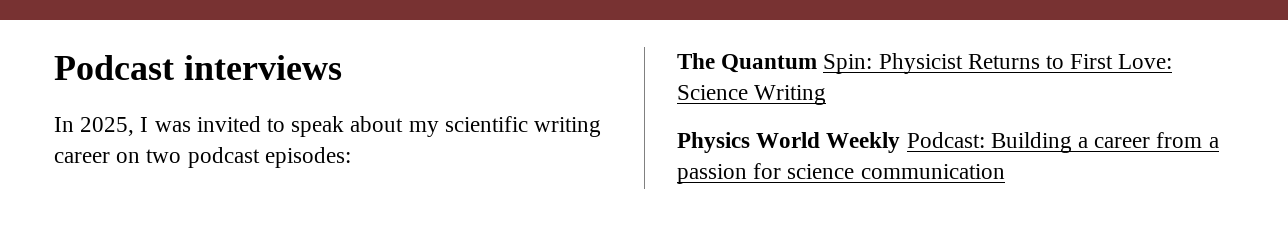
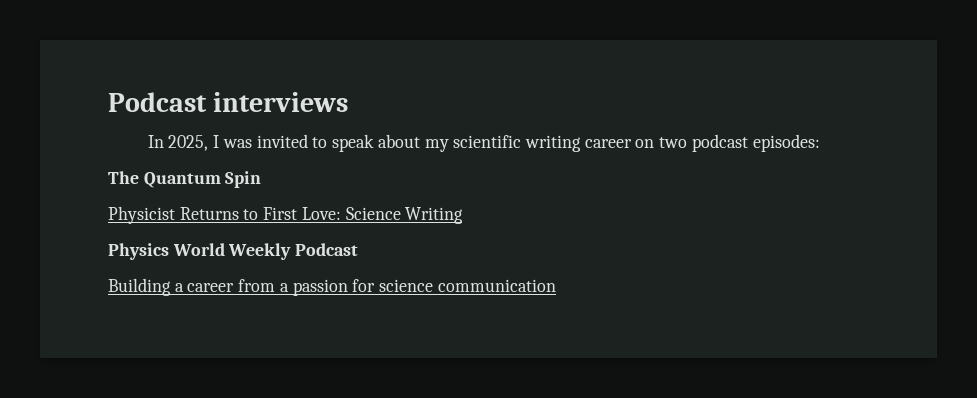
- The Quantum Spin: Physicist Returns to First Love: Science Writing
+ The Quantum Spin
+ Physicist Returns to First Love: Science Writing
- Physics World Weekly Podcast: Building a career from a passion for science communication
+ Physics World Weekly Podcast
+ Building a career from a passion for science communication

